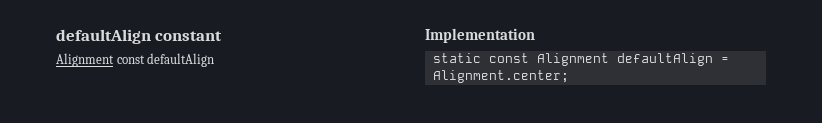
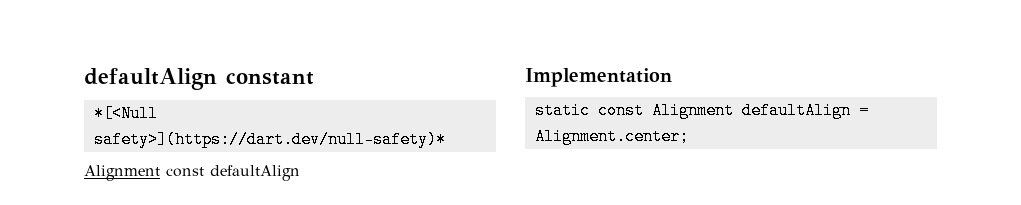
+ *[<Null safety>](https://dart.dev/null-safety)*

